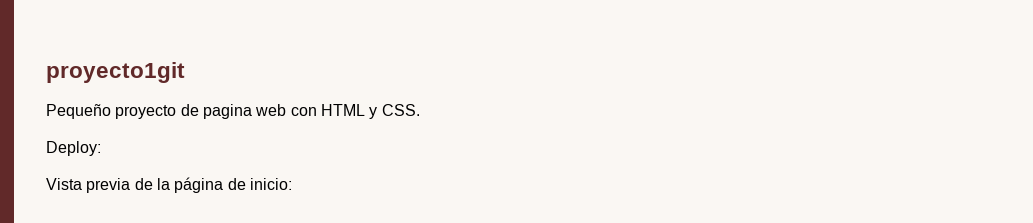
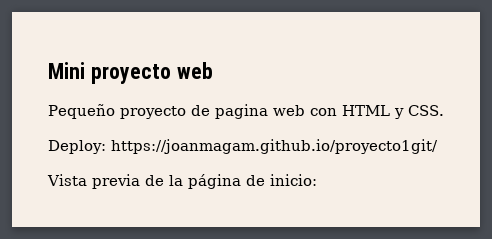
- proyecto1git
+ Mini proyecto web
- Deploy:
+ Deploy: https://joanmagam.github.io/proyecto1git/

